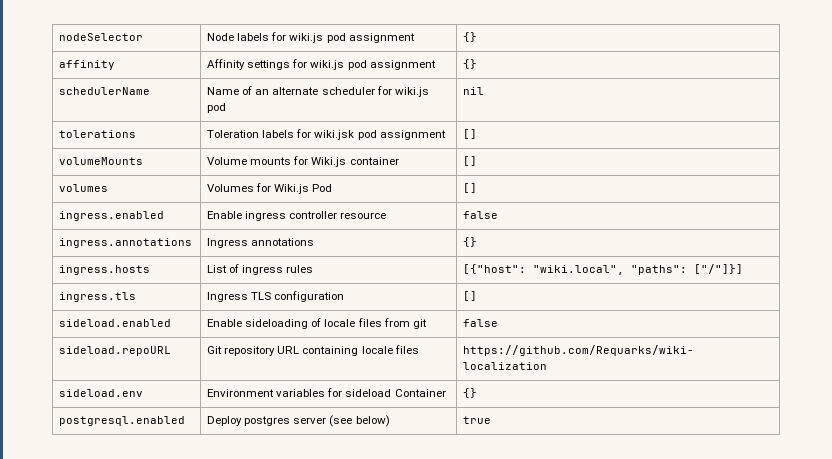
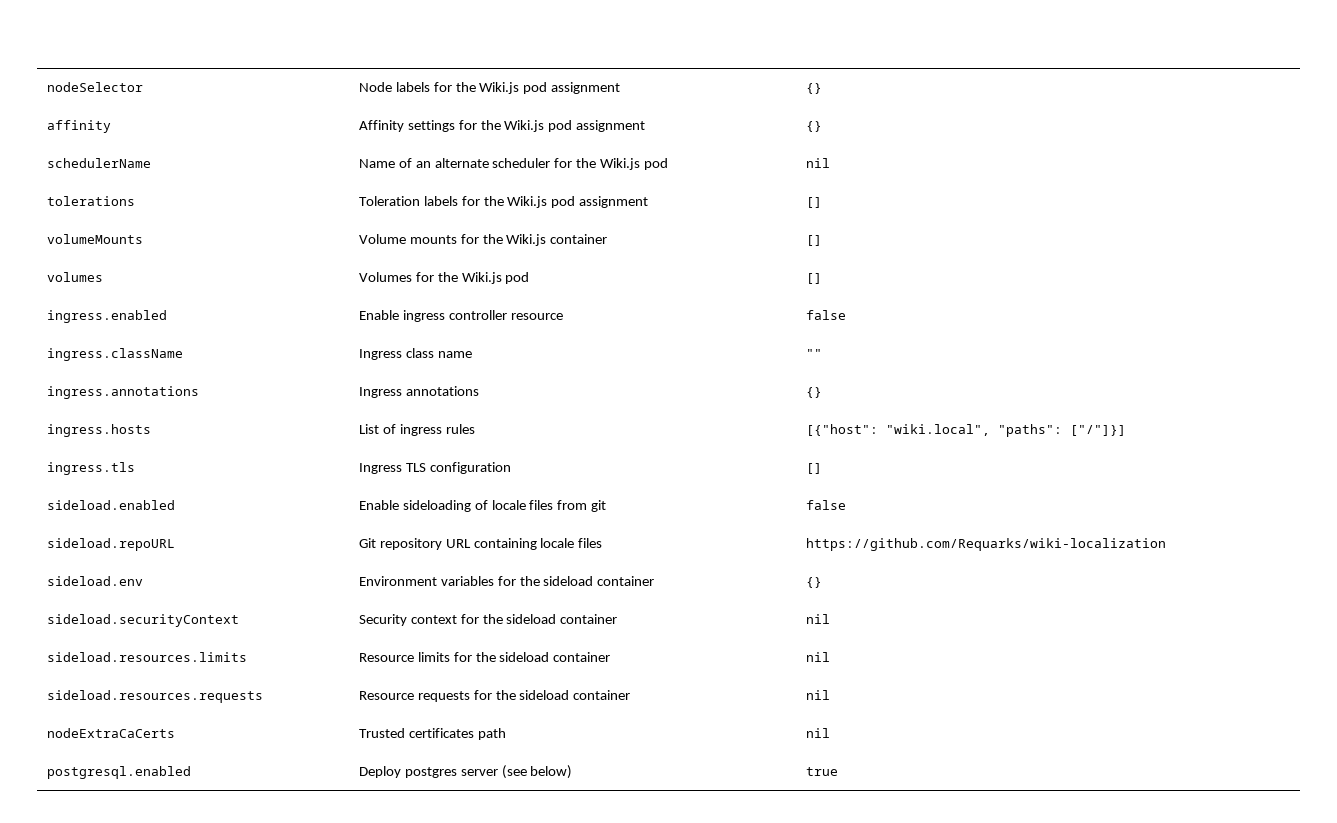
- nodeSelector | Node labels for wiki.js pod assignment | {}
+ nodeSelector | Node labels for the Wiki.js pod assignment | {}
- affinity | Affinity settings for wiki.js pod assignment | {}
+ affinity | Affinity settings for the Wiki.js pod assignment | {}
- schedulerName | Name of an alternate scheduler for wiki.js pod | nil
+ schedulerName | Name of an alternate scheduler for the Wiki.js pod | nil
- tolerations | Toleration labels for wiki.jsk pod assignment | []
+ tolerations | Toleration labels for the Wiki.js pod assignment | []
- volumeMounts | Volume mounts for Wiki.js container | []
+ volumeMounts | Volume mounts for the Wiki.js container | []
- volumes | Volumes for Wiki.js Pod | []
+ volumes | Volumes for the Wiki.js pod | []
+ ingress.className | Ingress class name | ""
- sideload.env | Environment variables for sideload Container | {}
+ sideload.env | Environment variables for the sideload container | {}
+ sideload.securityContext | Security context for the sideload container | nil
+ sideload.resources.limits | Resource limits for the sideload container | nil
+ sideload.resources.requests | Resource requests for the sideload container | nil
+ nodeExtraCaCerts | Trusted certificates path | nil

